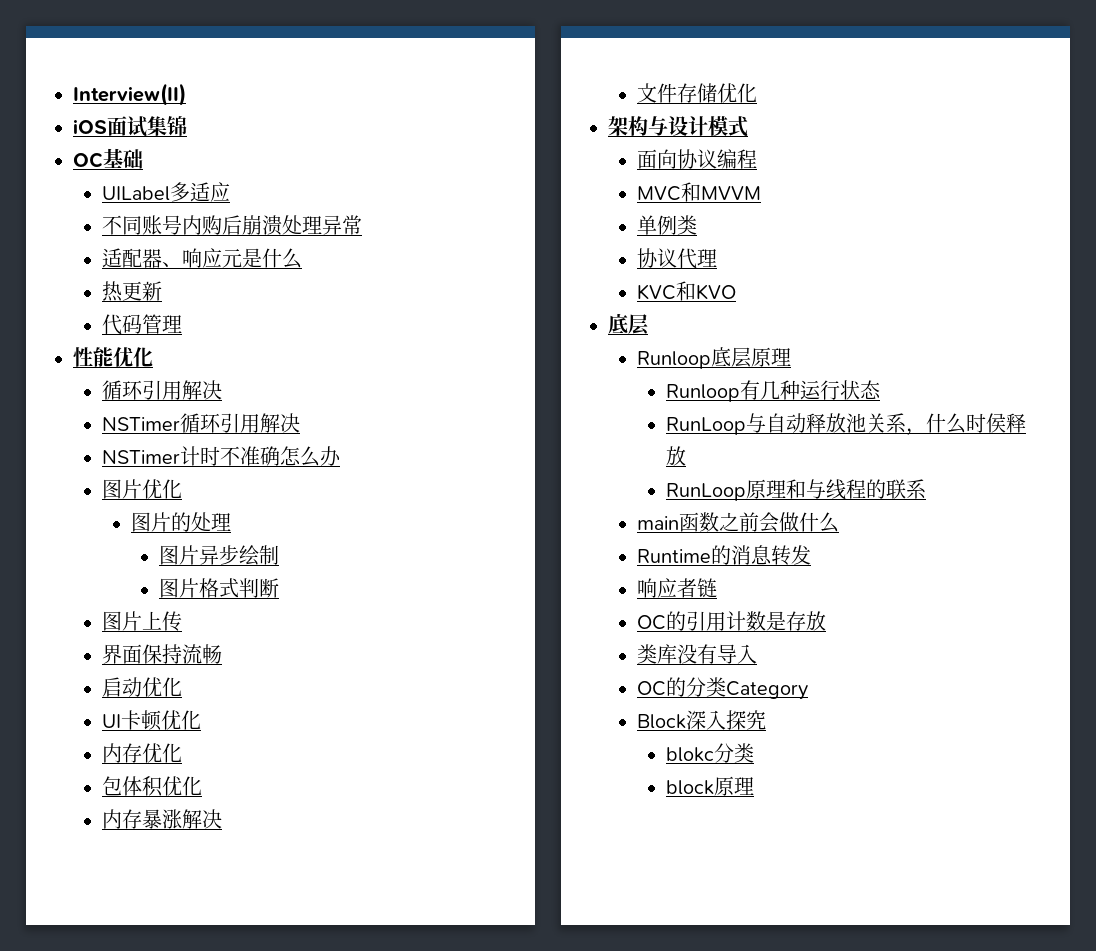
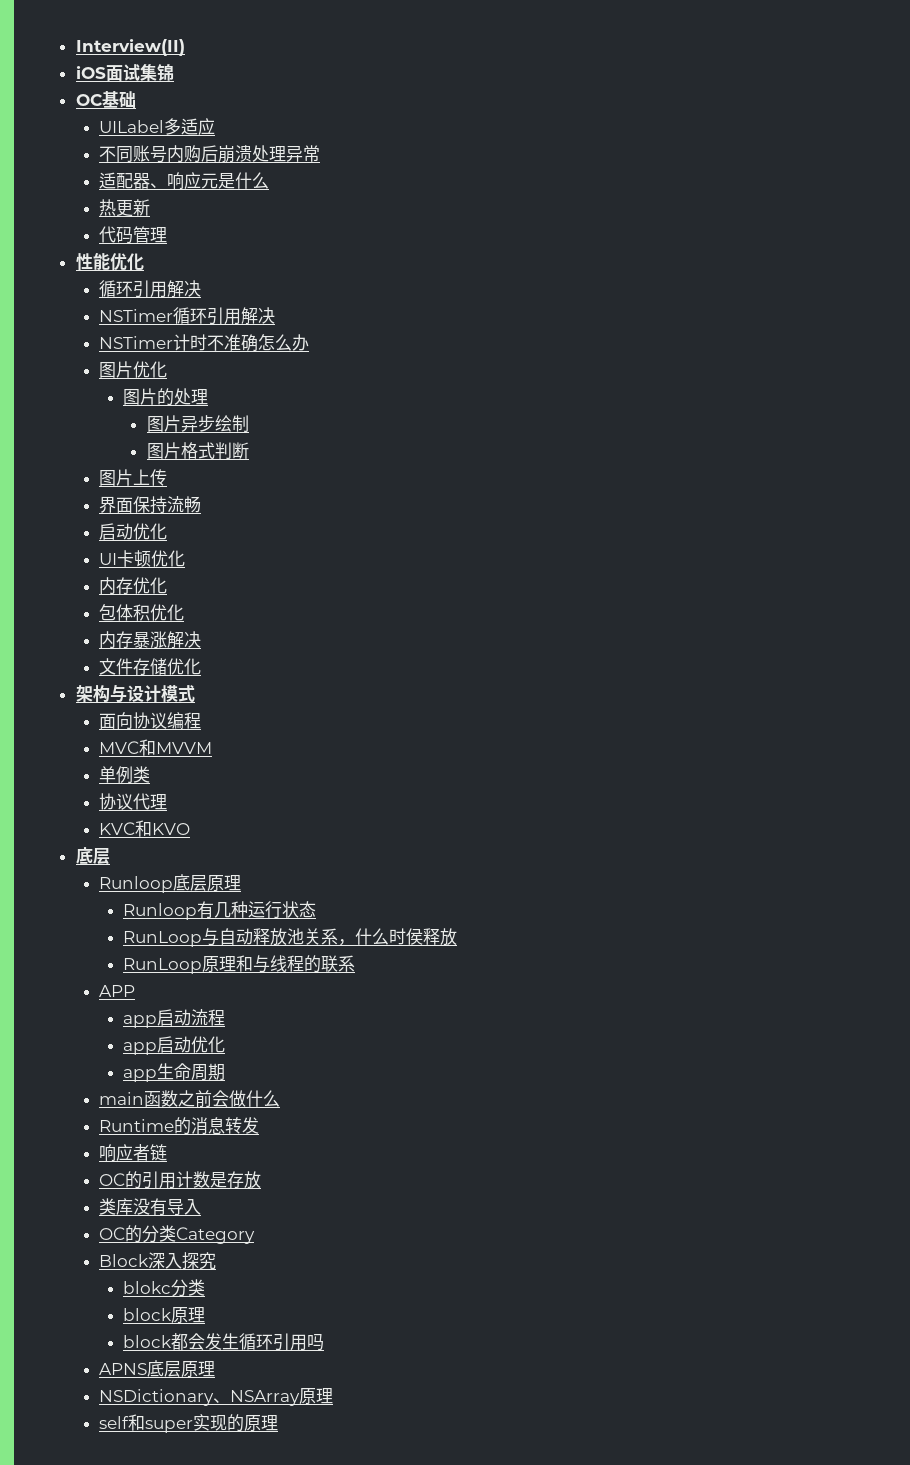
+ APP
+ app启动流程
+ app启动优化
+ app生命周期
+ block都会发生循环引用吗
+ APNS底层原理
+ NSDictionary、NSArray原理
+ self和super实现的原理

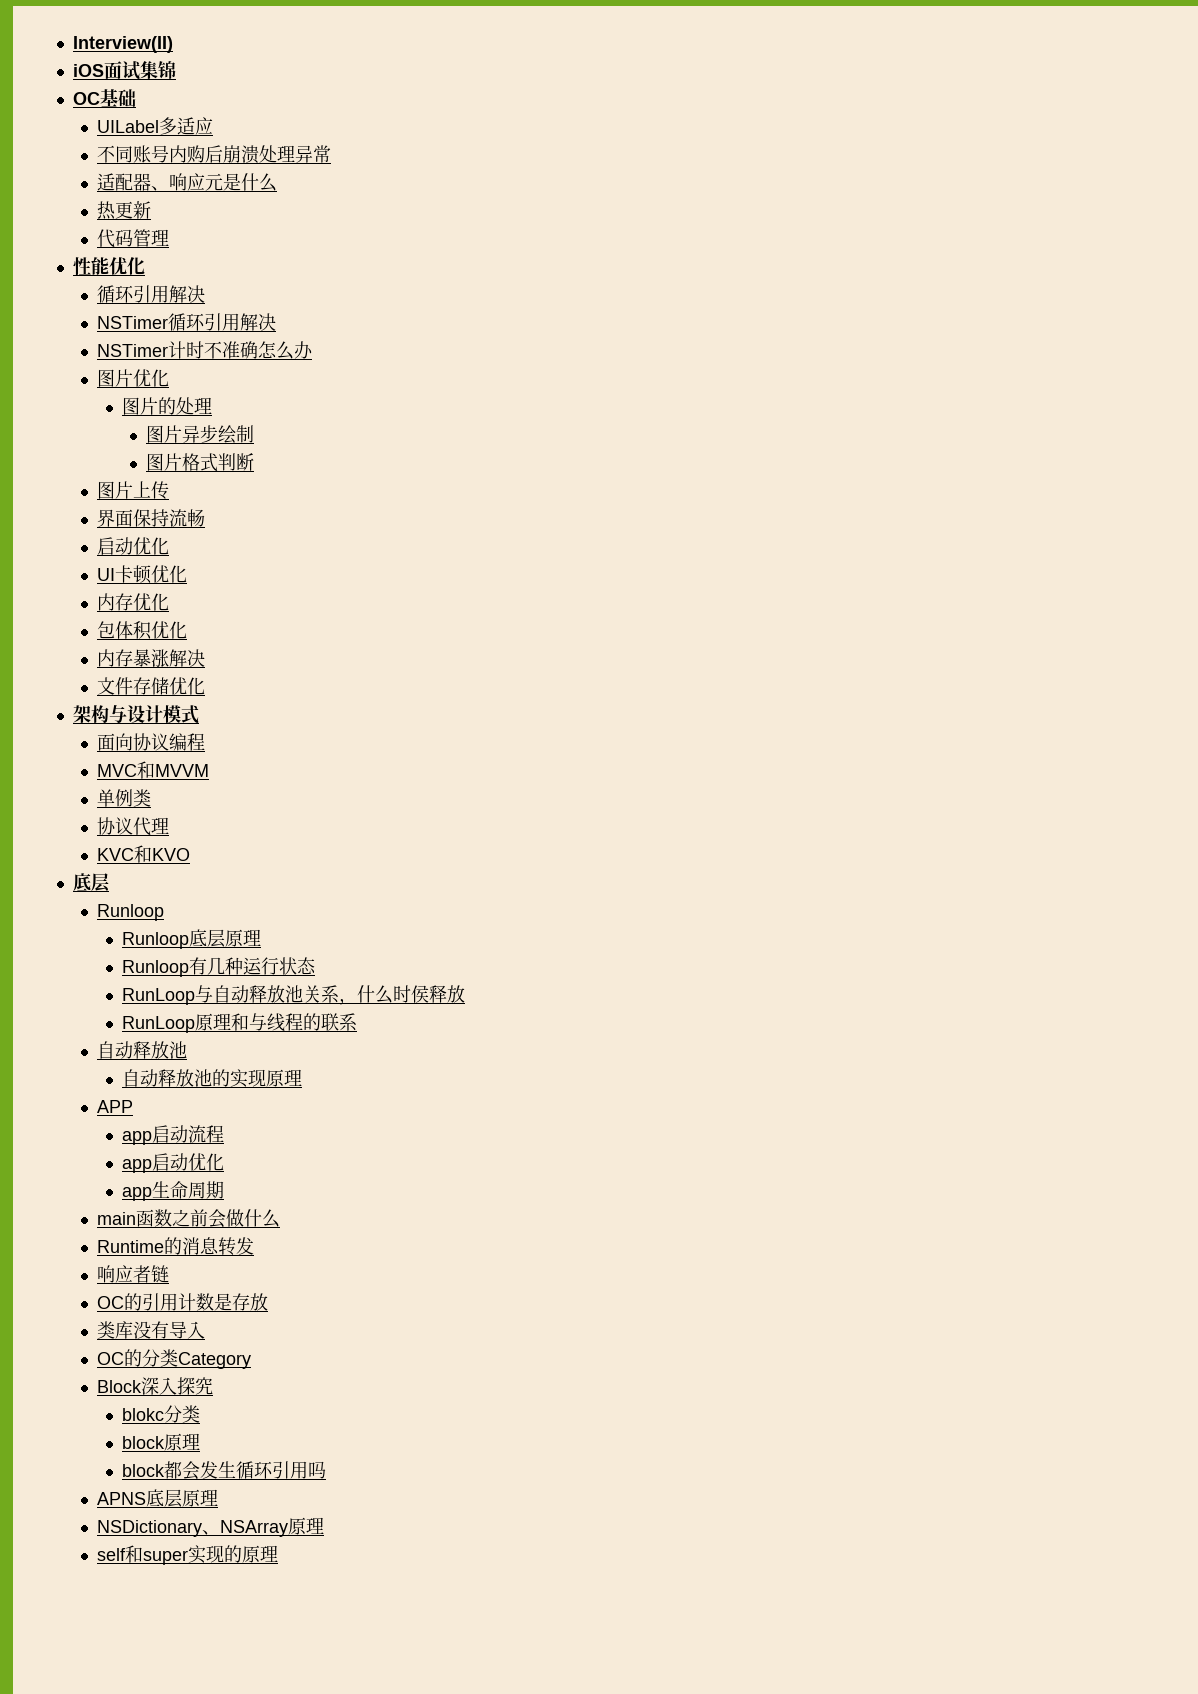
  KVC和KVO
  底层
+ Runloop
  RunLoop原理和与线程的联系
+ 自动释放池
+ 自动释放池的实现原理

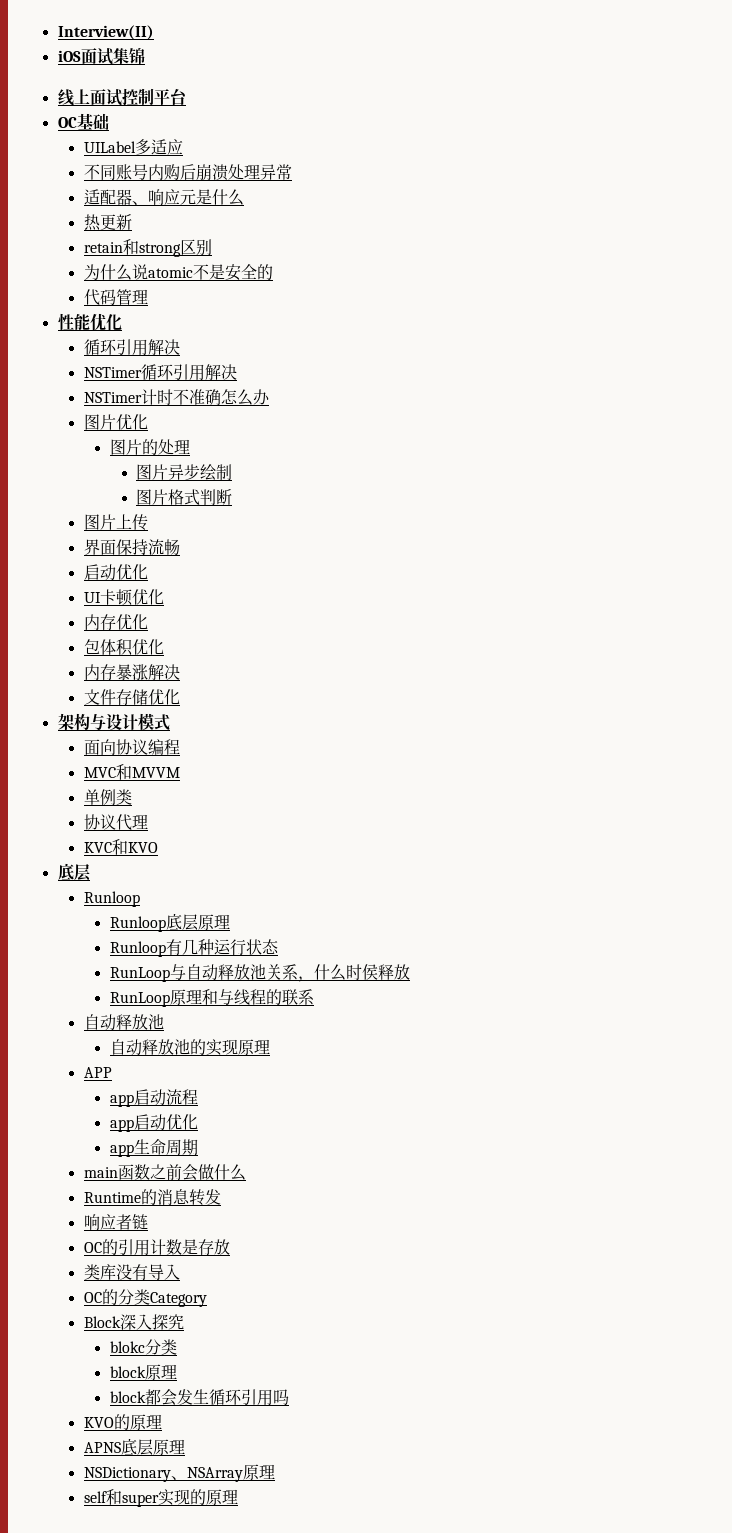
+ 线上面试控制平台
+ retain和strong区别
+ 为什么说atomic不是安全的
+ KVO的原理

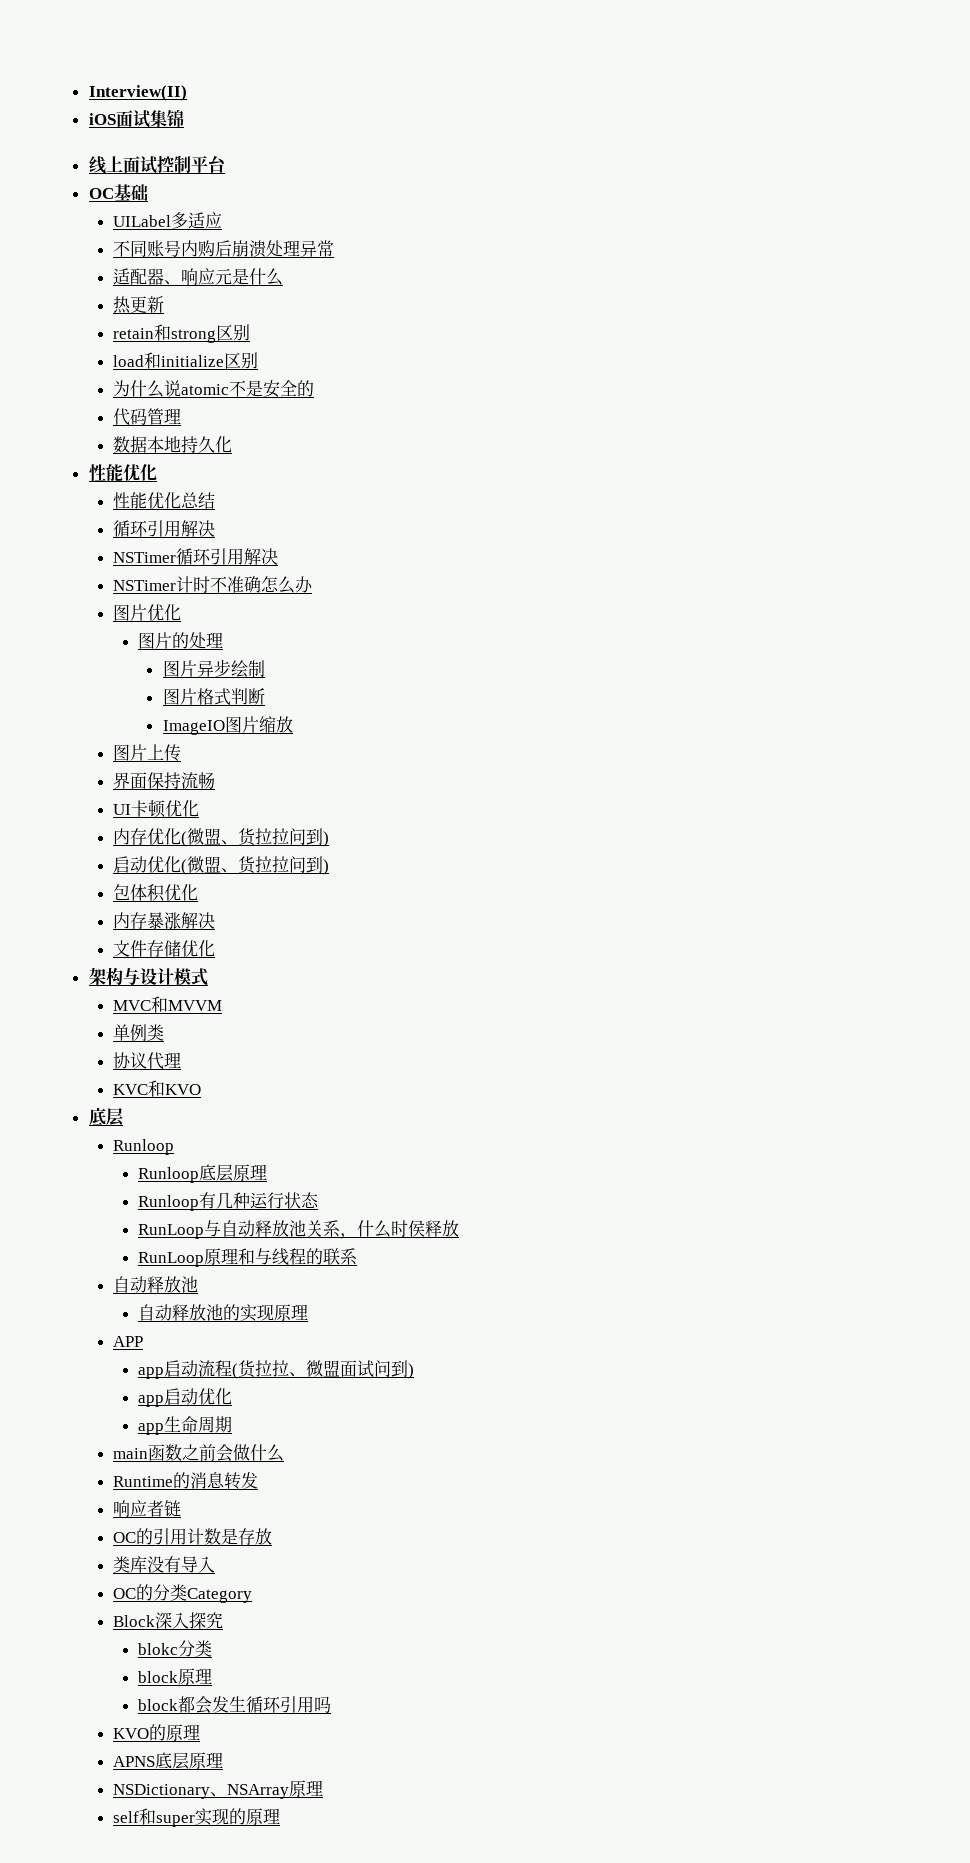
+ load和initialize区别
+ 数据本地持久化
  性能优化
+ 性能优化总结
+ ImageIO图片缩放
  界面保持流畅
- 启动优化
- 内存优化
+ 内存优化(微盟、货拉拉问到)
+ 启动优化(微盟、货拉拉问到)
- 面向协议编程
- app启动流程
+ app启动流程(货拉拉、微盟面试问到)

